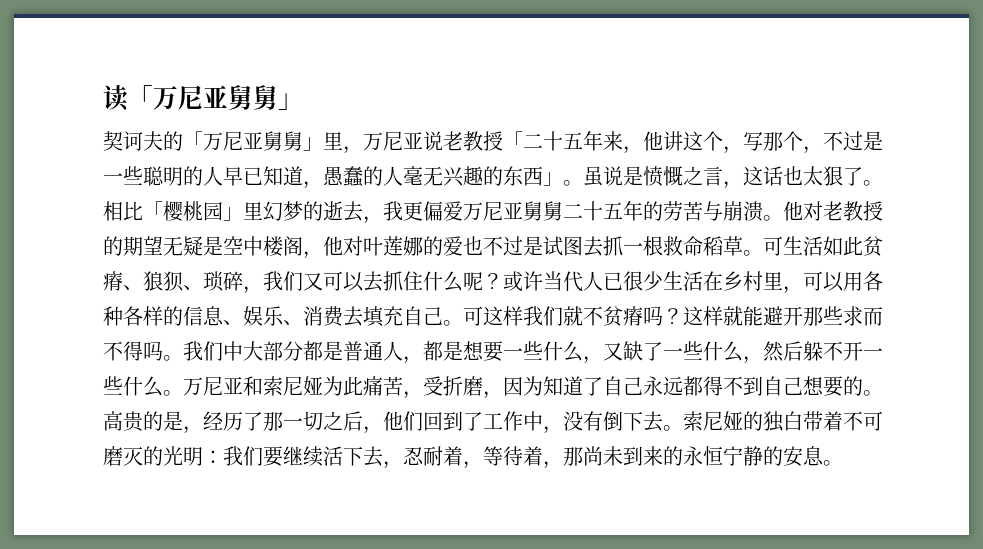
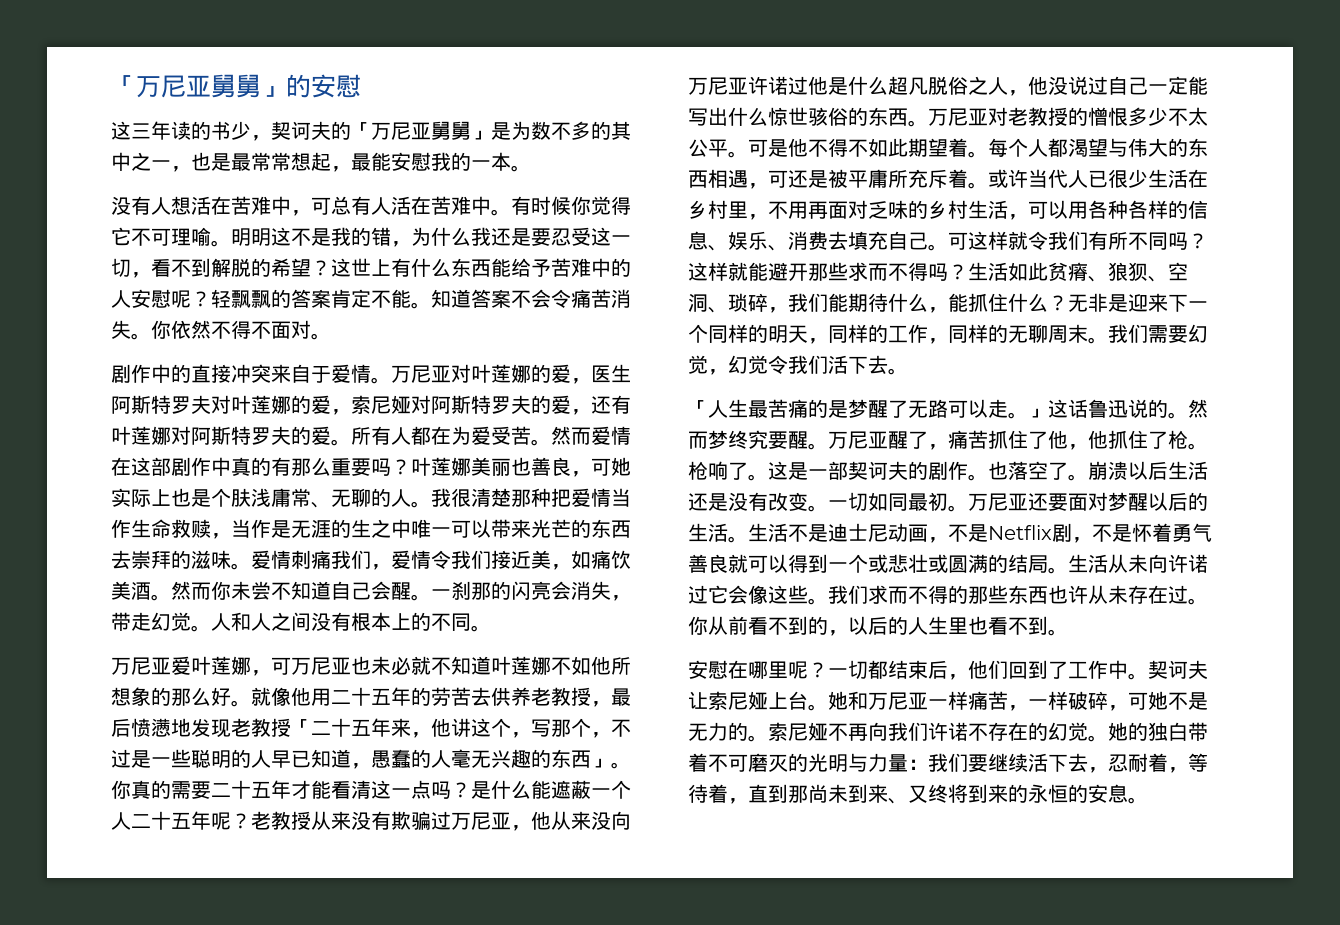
- 读「万尼亚舅舅」
- 契诃夫的「万尼亚舅舅」里，万尼亚说老教授「二十五年来，他讲这个，写那个，不过是一些聪明的人早已知道，愚蠢的人毫无兴趣的东西」。
+ 「万尼亚舅舅」的安慰
+ 这三年读的书少，契诃夫的「万尼亚舅舅」是为数不多的其中之一，也是最常常想起，最能安慰我的一本。
+ 没有人想活在苦难中，可总有人活在苦难中。有时候你觉得它不可理喻。明明这不是我的错，为什么我还是要忍受这一切，看不到解脱的希望？这世上有什么东西能给予苦难中的人安慰呢？轻飘飘的答案肯定不能。知道答案不会令痛苦消失。你依然不得不面对。
+ 剧作中的直接冲突来自于爱情。万尼亚对叶莲娜的爱，医生阿斯特罗夫对叶莲娜的爱，索尼娅对阿斯特罗夫的爱，还有叶莲娜对阿斯特罗夫的爱。所有人都在为爱受苦。然而爱情在这部剧作中真的有那么重要吗？叶莲娜美丽也善良，可她实际上也是个肤浅庸常、无聊的人。我很清楚那种把爱情当作生命救赎，当作是无涯的生之中唯一可以带来光芒的东西去崇拜的滋味。爱情刺痛我们，爱情令我们接近美，如痛饮美酒。然而你未尝不知道自己会醒。一刹那的闪亮会消失，带走幻觉。人和人之间没有根本上的不同。
+ 万尼亚爱叶莲娜，可万尼亚也未必就不知道叶莲娜不如他所想象的那么好。就像他用二十五年的劳苦去供养老教授，最后愤懑地发现老教授「二十五年来，他讲这个，写那个，不过是一些聪明的人早已知道，愚蠢的人毫无兴趣的东西」。
- 虽说是愤慨之言，这话也太狠了。相比「樱桃园」里幻梦的逝去，我更偏爱万尼亚舅舅二十五年的劳苦与崩溃。他对老教授的期望无疑是空中楼阁，他对叶莲娜的爱也不过是试图去抓一根救命稻草。可生活如此贫瘠、狼狈、琐碎，我们又可以去抓住什么呢？
+ 你真的需要二十五年才能看清这一点吗？是什么能遮蔽一个人二十五年呢？老教授从来没有欺骗过万尼亚，他从来没向万尼亚许诺过他是什么超凡脱俗之人，他没说过自己一定能写出什么惊世骇俗的东西。万尼亚对老教授的憎恨多少不太公平。可是他不得不如此期望着。每个人都渴望与伟大的东西相遇，可还是被平庸所充斥着。
- 或许当代人已很少生活在乡村里，可以用各种各样的信息、娱乐、消费去填充自己。
+ 或许当代人已很少生活在乡村里，不用再面对乏味的乡村生活，可以用各种各样的信息、娱乐、消费去填充自己。
- 可这样我们就不贫瘠吗？
+ 可这样就令我们有所不同吗？
- 这样就能避开那些求而不得吗。我们中大部分都是普通人，都是想要一些什么，又缺了一些什么，然后躲不开一些什么。万尼亚和索尼娅为此痛苦，受折磨，因为知道了自己永远都得不到自己想要的。高贵的是，经历了那一切之后，他们回到了工作中，没有倒下去。索尼娅的独白带着不可磨灭的光明：我们要继续活下去，忍耐着，等待着，那尚未到来的永恒宁静的安息。
+ 这样就能避开那些求而不得吗？生活如此贫瘠、狼狈、空洞、琐碎，我们能期待什么，能抓住什么？无非是迎来下一个同样的明天，同样的工作，同样的无聊周末。我们需要幻觉，幻觉令我们活下去。
+ 「人生最苦痛的是梦醒了无路可以走。」这话鲁迅说的。然而梦终究要醒。万尼亚醒了，痛苦抓住了他，他抓住了枪。枪响了。这是一部契诃夫的剧作。也落空了。崩溃以后生活还是没有改变。一切如同最初。万尼亚还要面对梦醒以后的生活。生活不是迪士尼动画，不是Netflix剧，不是怀着勇气善良就可以得到一个或悲壮或圆满的结局。生活从未向许诺过它会像这些。我们求而不得的那些东西也许从未存在过。你从前看不到的，以后的人生里也看不到。
+ 安慰在哪里呢？一切都结束后，他们回到了工作中。契诃夫让索尼娅上台。她和万尼亚一样痛苦，一样破碎，可她不是无力的。索尼娅不再向我们许诺不存在的幻觉。她的独白带着不可磨灭的光明与力量：我们要继续活下去，忍耐着，等待着，直到那尚未到来、又终将到来的永恒的安息。

